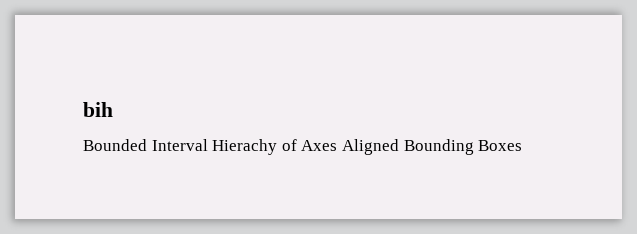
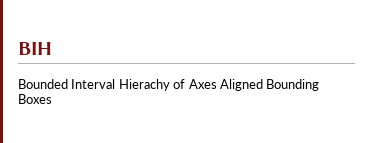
- bih
+ BIH

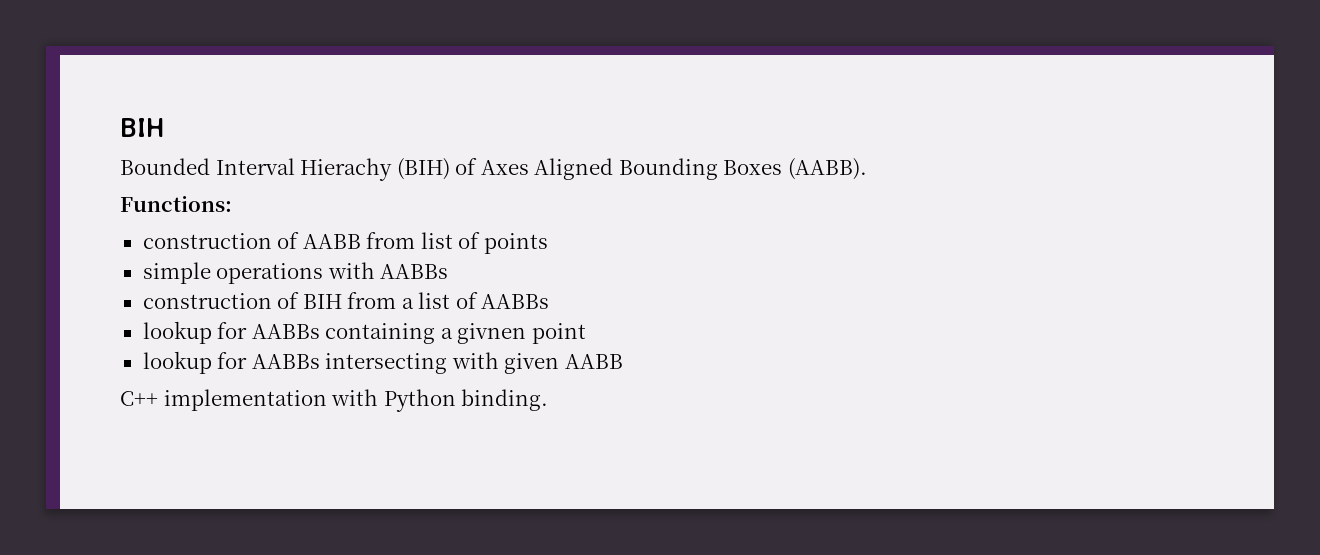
- Bounded Interval Hierachy of Axes Aligned Bounding Boxes
+ Bounded Interval Hierachy (BIH) of Axes Aligned Bounding Boxes (AABB).
+ Functions:
+ construction of AABB from list of points
+ simple operations with AABBs
+ construction of BIH from a list of AABBs
+ lookup for AABBs containing a givnen point
+ lookup for AABBs intersecting with given AABB
+ C++ implementation with Python binding.

